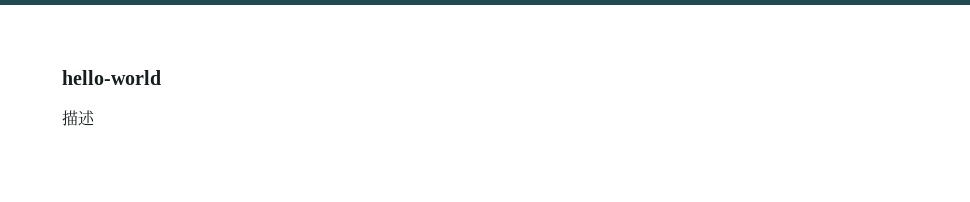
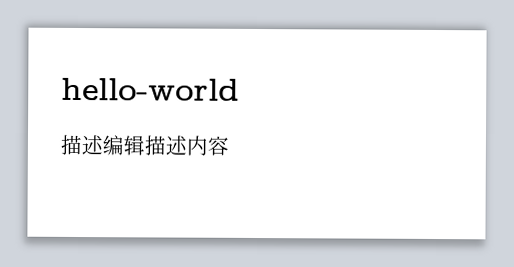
- 描述
+ 描述编辑描述内容

